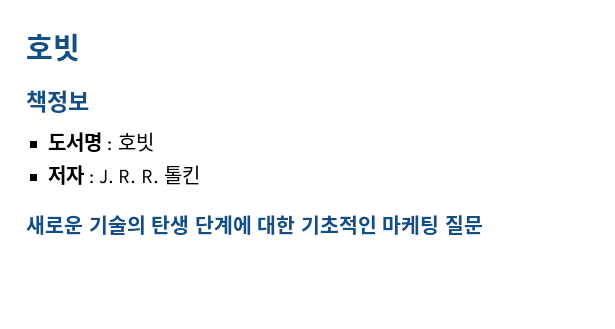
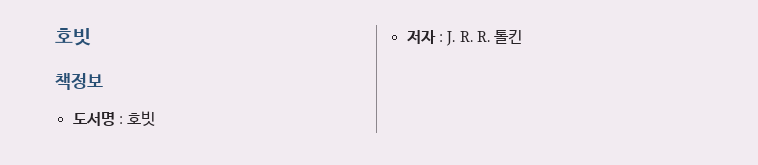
- 새로운 기술의 탄생 단계에 대한 기초적인 마케팅 질문

